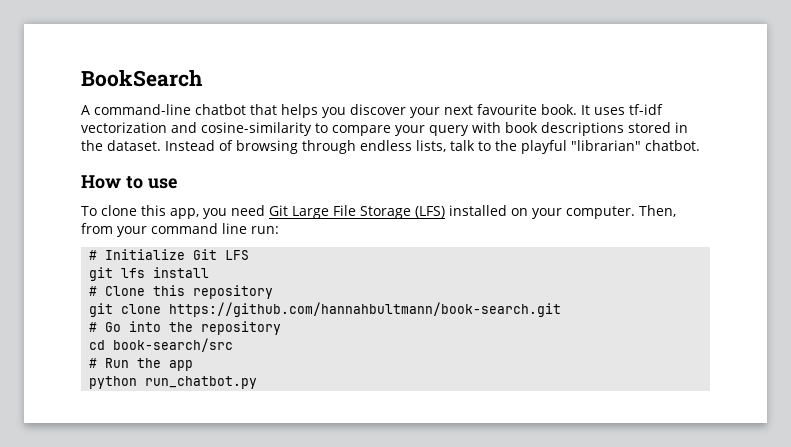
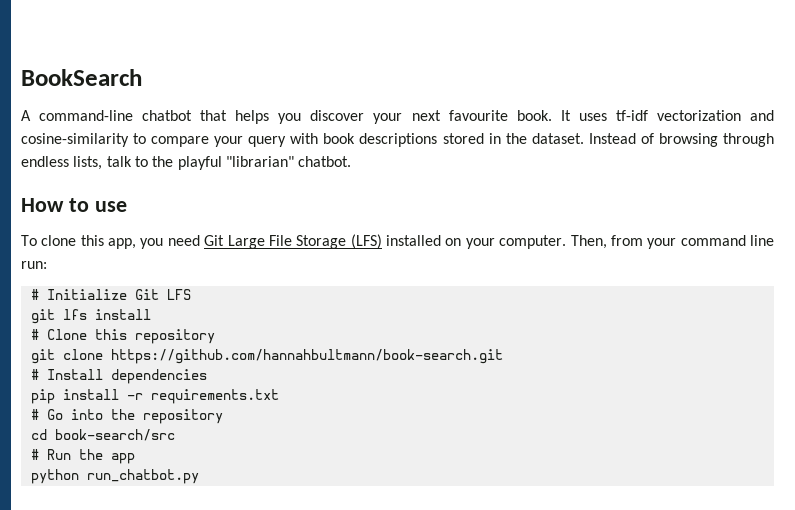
+ # Install dependencies
+ pip install -r requirements.txt

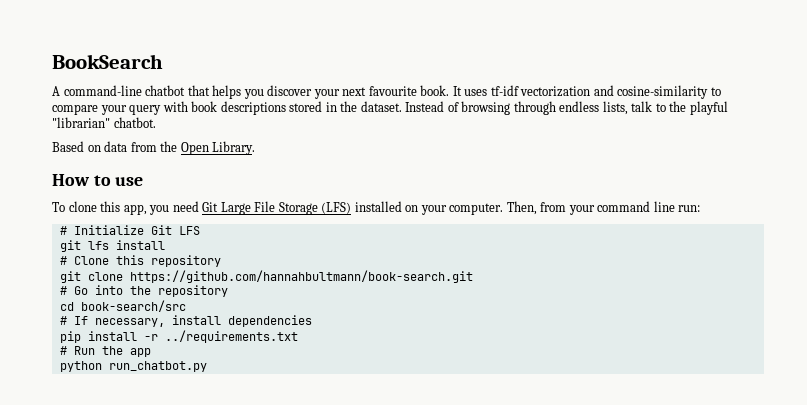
+ Based on data from the Open Library.
- # Install dependencies
- pip install -r requirements.txt
+ # If necessary, install dependencies
+ pip install -r ../requirements.txt

